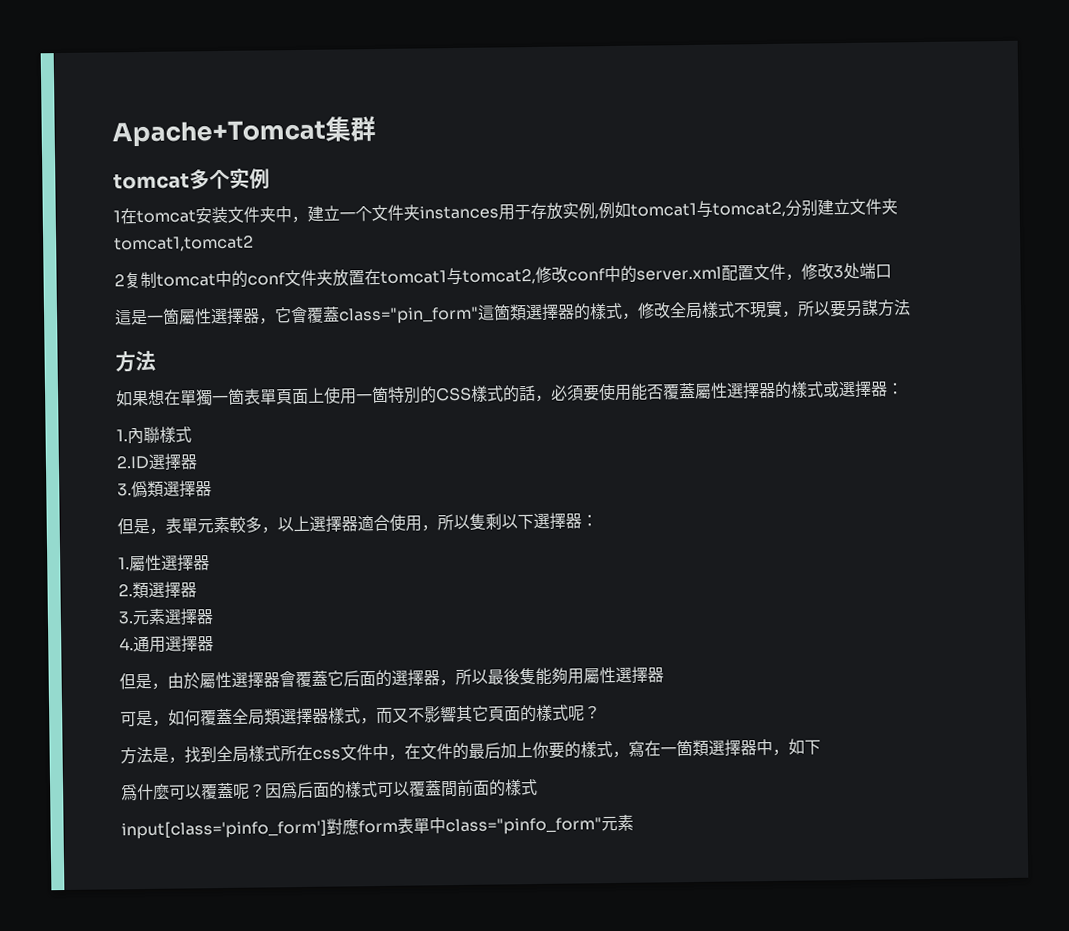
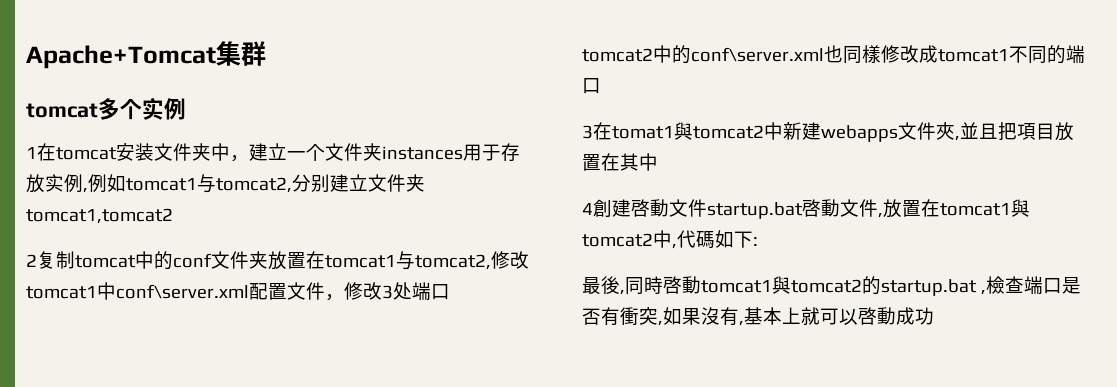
- 2复制tomcat中的conf文件夹放置在tomcat1与tomcat2,修改conf中的server.xml配置文件，修改3处端口
+ 2复制tomcat中的conf文件夹放置在tomcat1与tomcat2,修改tomcat1中conf\server.xml配置文件，修改3处端口
- 這是一箇屬性選擇器，它會覆蓋class="pin_form"這箇類選擇器的樣式，修改全局樣式不現實，所以要另謀方法
- 方法
- 如果想在單獨一箇表單頁面上使用一箇特別的CSS樣式的話，必須要使用能否覆蓋屬性選擇器的樣式或選擇器：
- 1.內聯樣式
- 2.ID選擇器
- 3.僞類選擇器
- 但是，表單元素較多，以上選擇器適合使用，所以隻剩以下選擇器：
- 1.屬性選擇器
- 2.類選擇器
- 3.元素選擇器
- 4.通用選擇器
- 但是，由於屬性選擇器會覆蓋它后面的選擇器，所以最後隻能夠用屬性選擇器
- 可是，如何覆蓋全局類選擇器樣式，而又不影響其它頁面的樣式呢？
- 方法是，找到全局樣式所在css文件中，在文件的最后加上你要的樣式，寫在一箇類選擇器中，如下
- 爲什麼可以覆蓋呢？因爲后面的樣式可以覆蓋間前面的樣式
- input[class='pinfo_form']對應form表單中class="pinfo_form"元素
+ tomcat2中的conf\server.xml也同樣修改成tomcat1不同的端口
+ 3在tomat1與tomcat2中新建webapps文件夾,並且把項目放置在其中
+ 4創建啓動文件startup.bat啓動文件,放置在tomcat1與tomcat2中,代碼如下:
+ 最後,同時啓動tomcat1與tomcat2的startup.bat ,檢查端口是否有衝突,如果沒有,基本上就可以啓動成功

